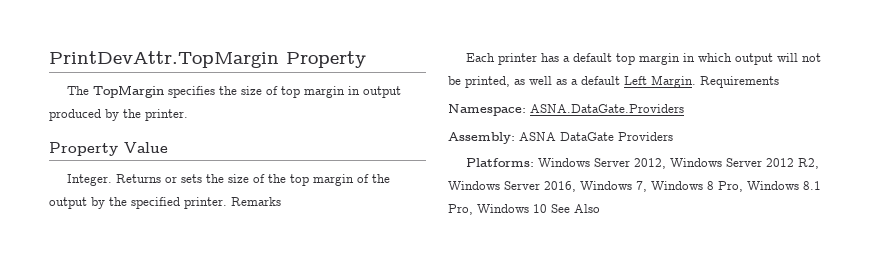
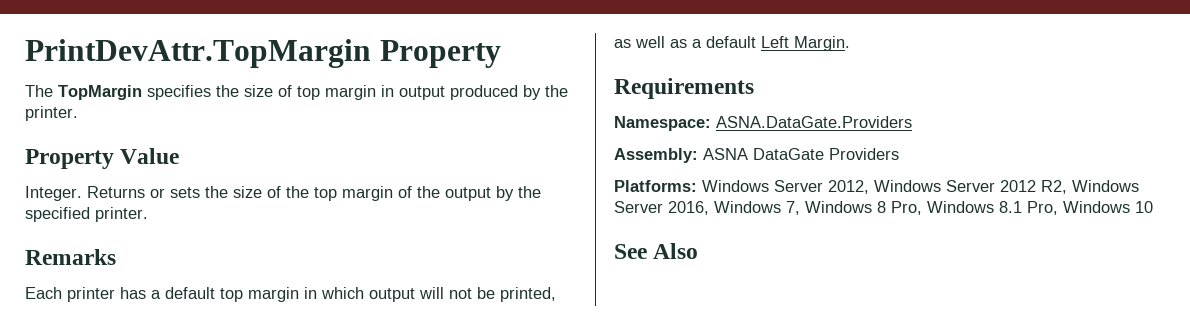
- Returns or sets the size of the top margin of the output by the specified printer. Remarks
+ Returns or sets the size of the top margin of the output by the specified printer.
+ Remarks
- Each printer has a default top margin in which output will not be printed, as well as a default Left Margin. Requirements
+ Each printer has a default top margin in which output will not be printed, as well as a default Left Margin.
+ Requirements
- Platforms: Windows Server 2012, Windows Server 2012 R2, Windows Server 2016, Windows 7, Windows 8 Pro, Windows 8.1 Pro, Windows 10 See Also
+ Platforms: Windows Server 2012, Windows Server 2012 R2, Windows Server 2016, Windows 7, Windows 8 Pro, Windows 8.1 Pro, Windows 10
+ See Also

